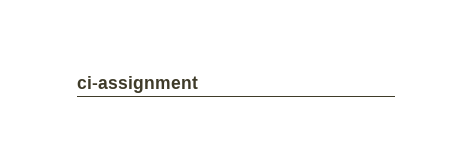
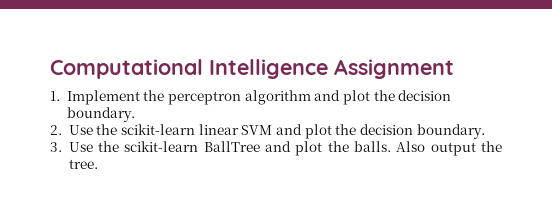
- ci-assignment
+ Computational Intelligence Assignment
+ 1. Implement the perceptron algorithm and plot the decision boundary.
+ 2. Use the scikit-learn linear SVM and plot the decision boundary.
+ 3. Use the scikit-learn BallTree and plot the balls. Also output the tree.

